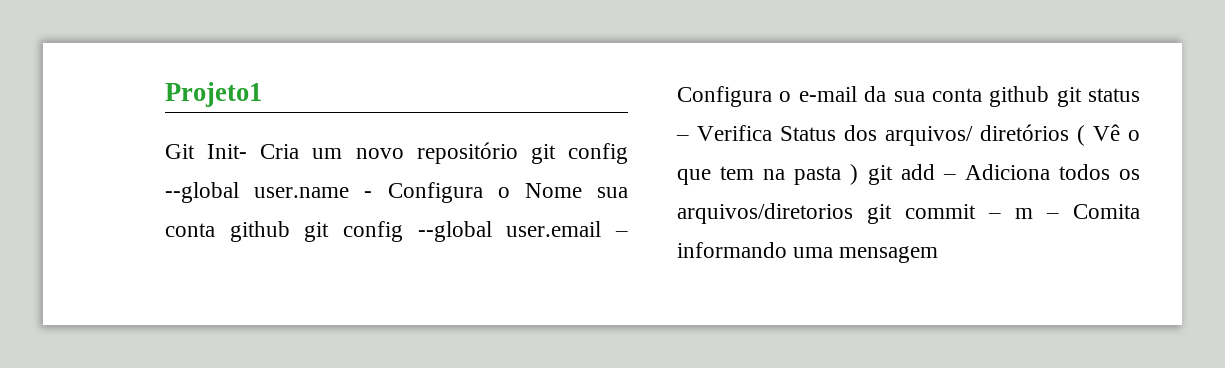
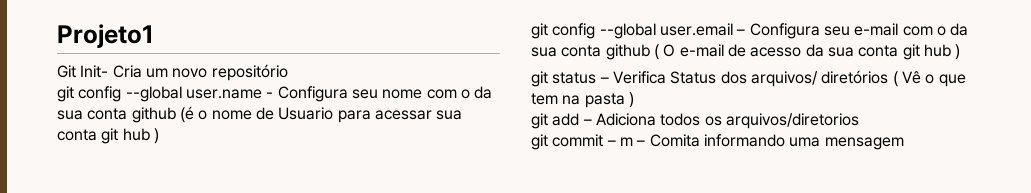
- Git Init- Cria um novo repositório git config --global user.name - Configura o Nome sua conta github git config --global user.email – Configura o e-mail da sua conta github git status – Verifica Status dos arquivos/ diretórios ( Vê o que tem na pasta ) git add – Adiciona todos os arquivos/diretorios git commit – m – Comita informando uma mensagem
+ Git Init- Cria um novo repositório
+ git config --global user.name - Configura seu nome com o da sua conta github (é o nome de Usuario para acessar sua conta git hub )
+ git config --global user.email – Configura seu e-mail com o da sua conta github ( O e-mail de acesso da sua conta git hub )
+ git status – Verifica Status dos arquivos/ diretórios ( Vê o que tem na pasta )
+ git add – Adiciona todos os arquivos/diretorios
+ git commit – m – Comita informando uma mensagem

